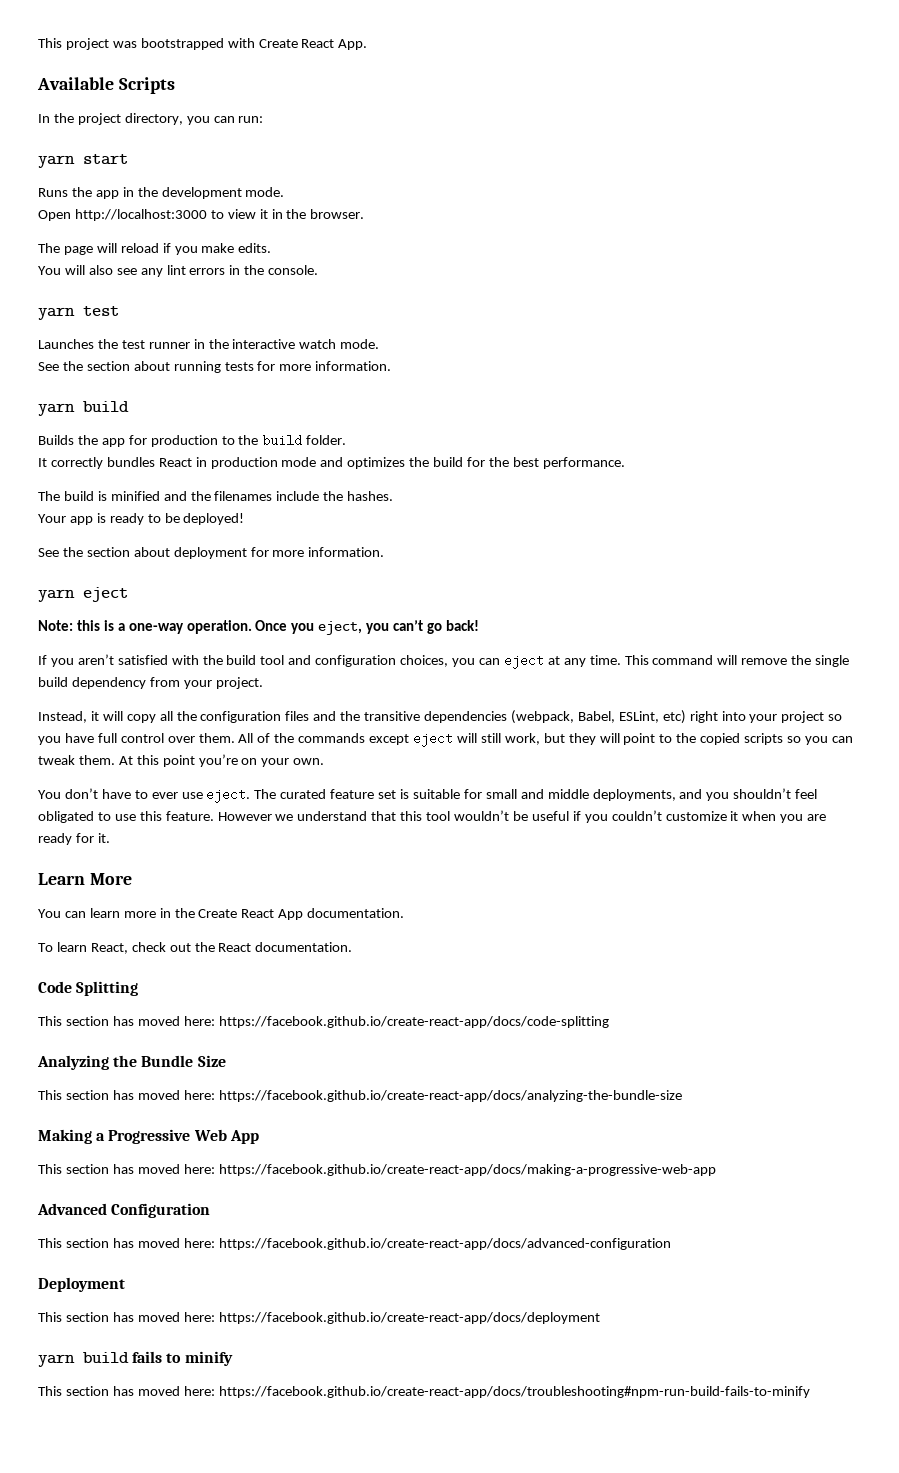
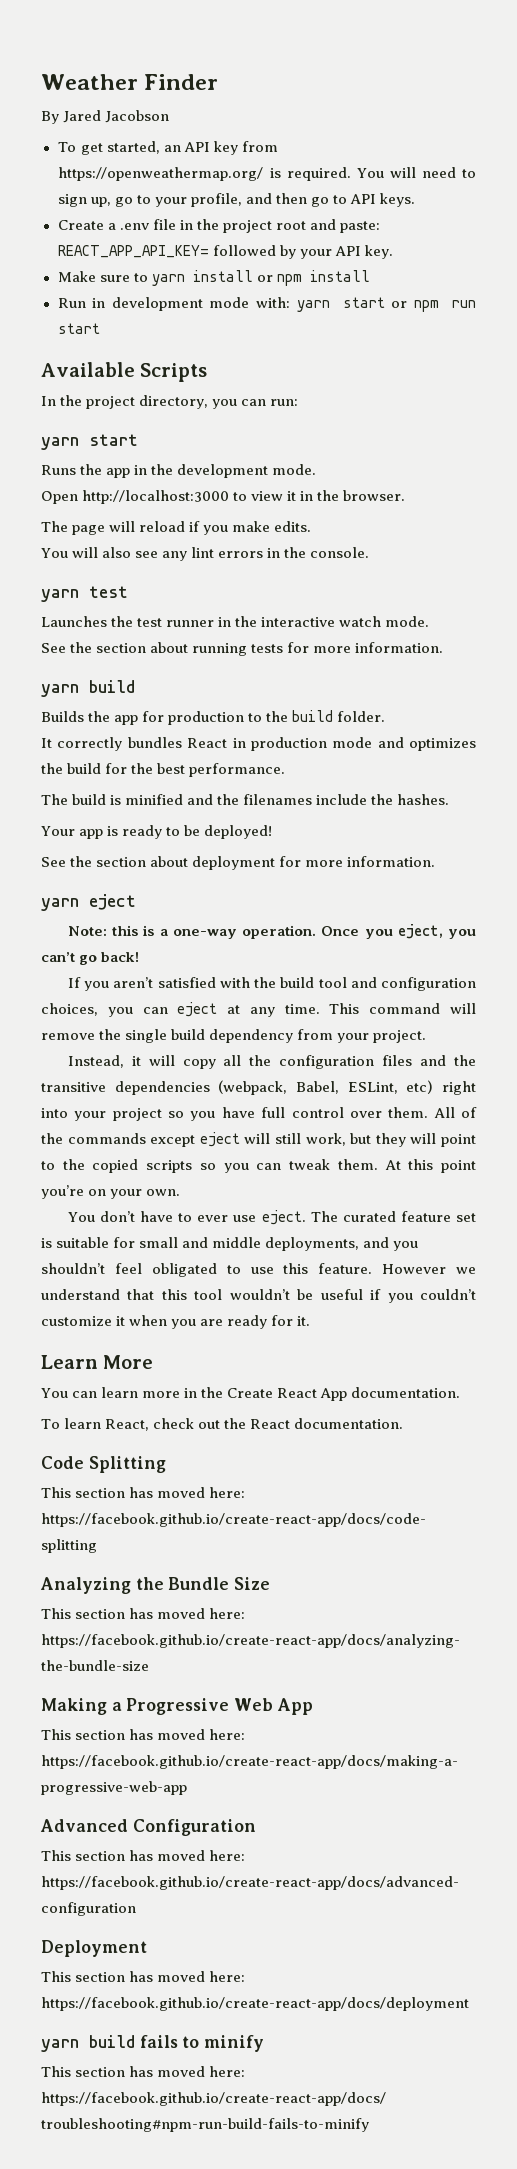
- This project was bootstrapped with Create React App.
+ Weather Finder
+ By Jared Jacobson
+ To get started, an API key from https://openweathermap.org/ is required. You will need to sign up, go to your profile, and then go to API keys.
+ Create a .env file in the project root and paste: REACT_APP_API_KEY= followed by your API key.
+ Make sure to yarn install or npm install
+ Run in development mode with: yarn start or npm run start

